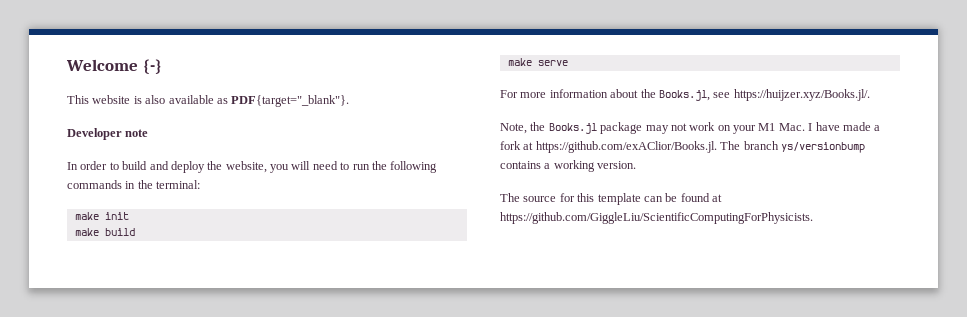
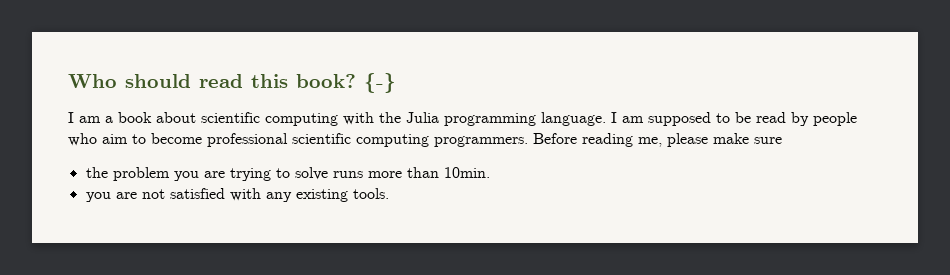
- Welcome {-}
- This website is also available as PDF{target="_blank"}.
- Developer note
- In order to build and deploy the website, you will need to run the following commands in the terminal:
- make init
- make build
- make serve
- For more information about the Books.jl, see https://huijzer.xyz/Books.jl/.
- Note, the Books.jl package may not work on your M1 Mac. I have made a fork at https://github.com/exAClior/Books.jl. The branch ys/versionbump contains a working version.
- The source for this template can be found at https://github.com/GiggleLiu/ScientificComputingForPhysicists.
+ Who should read this book? {-}
+ I am a book about scientific computing with the Julia programming language. I am supposed to be read by people who aim to become professional scientific computing programmers. Before reading me, please make sure
+ the problem you are trying to solve runs more than 10min.
+ you are not satisfied with any existing tools.

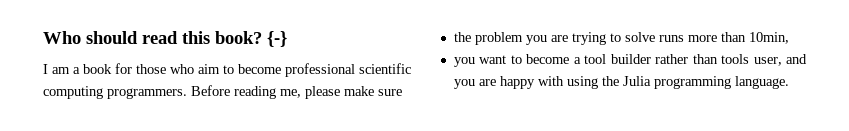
- I am a book about scientific computing with the Julia programming language. I am supposed to be read by people who aim to become professional scientific computing programmers.
+ I am a book for those who aim to become professional scientific computing programmers.
- the problem you are trying to solve runs more than 10min.
- you are not satisfied with any existing tools.
+ the problem you are trying to solve runs more than 10min,
+ you want to become a tool builder rather than tools user, and you are happy with using the Julia programming language.

